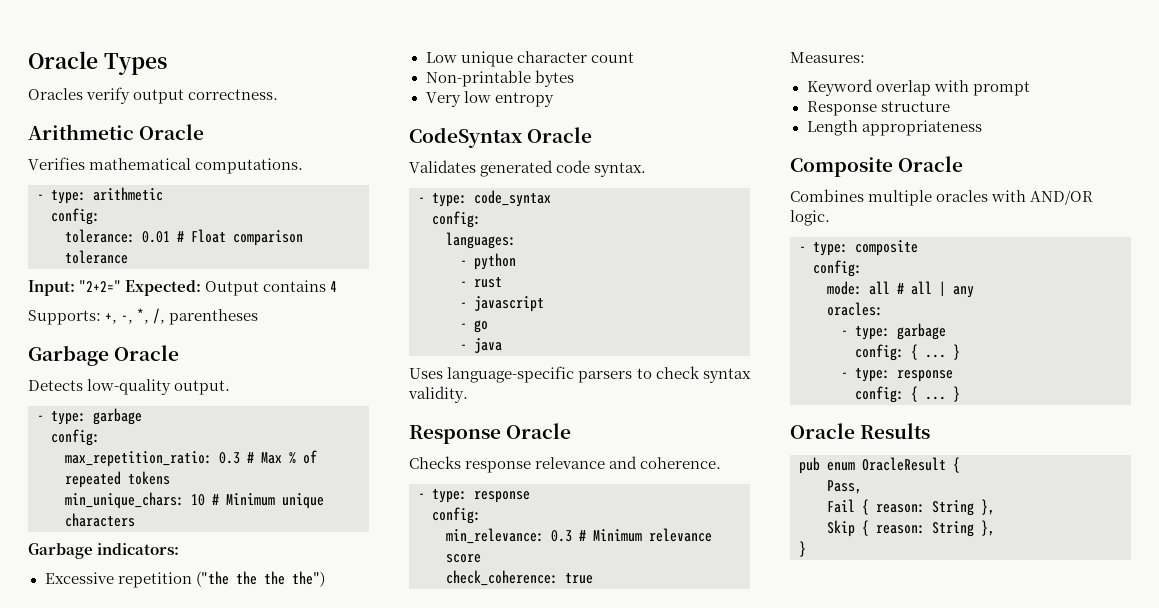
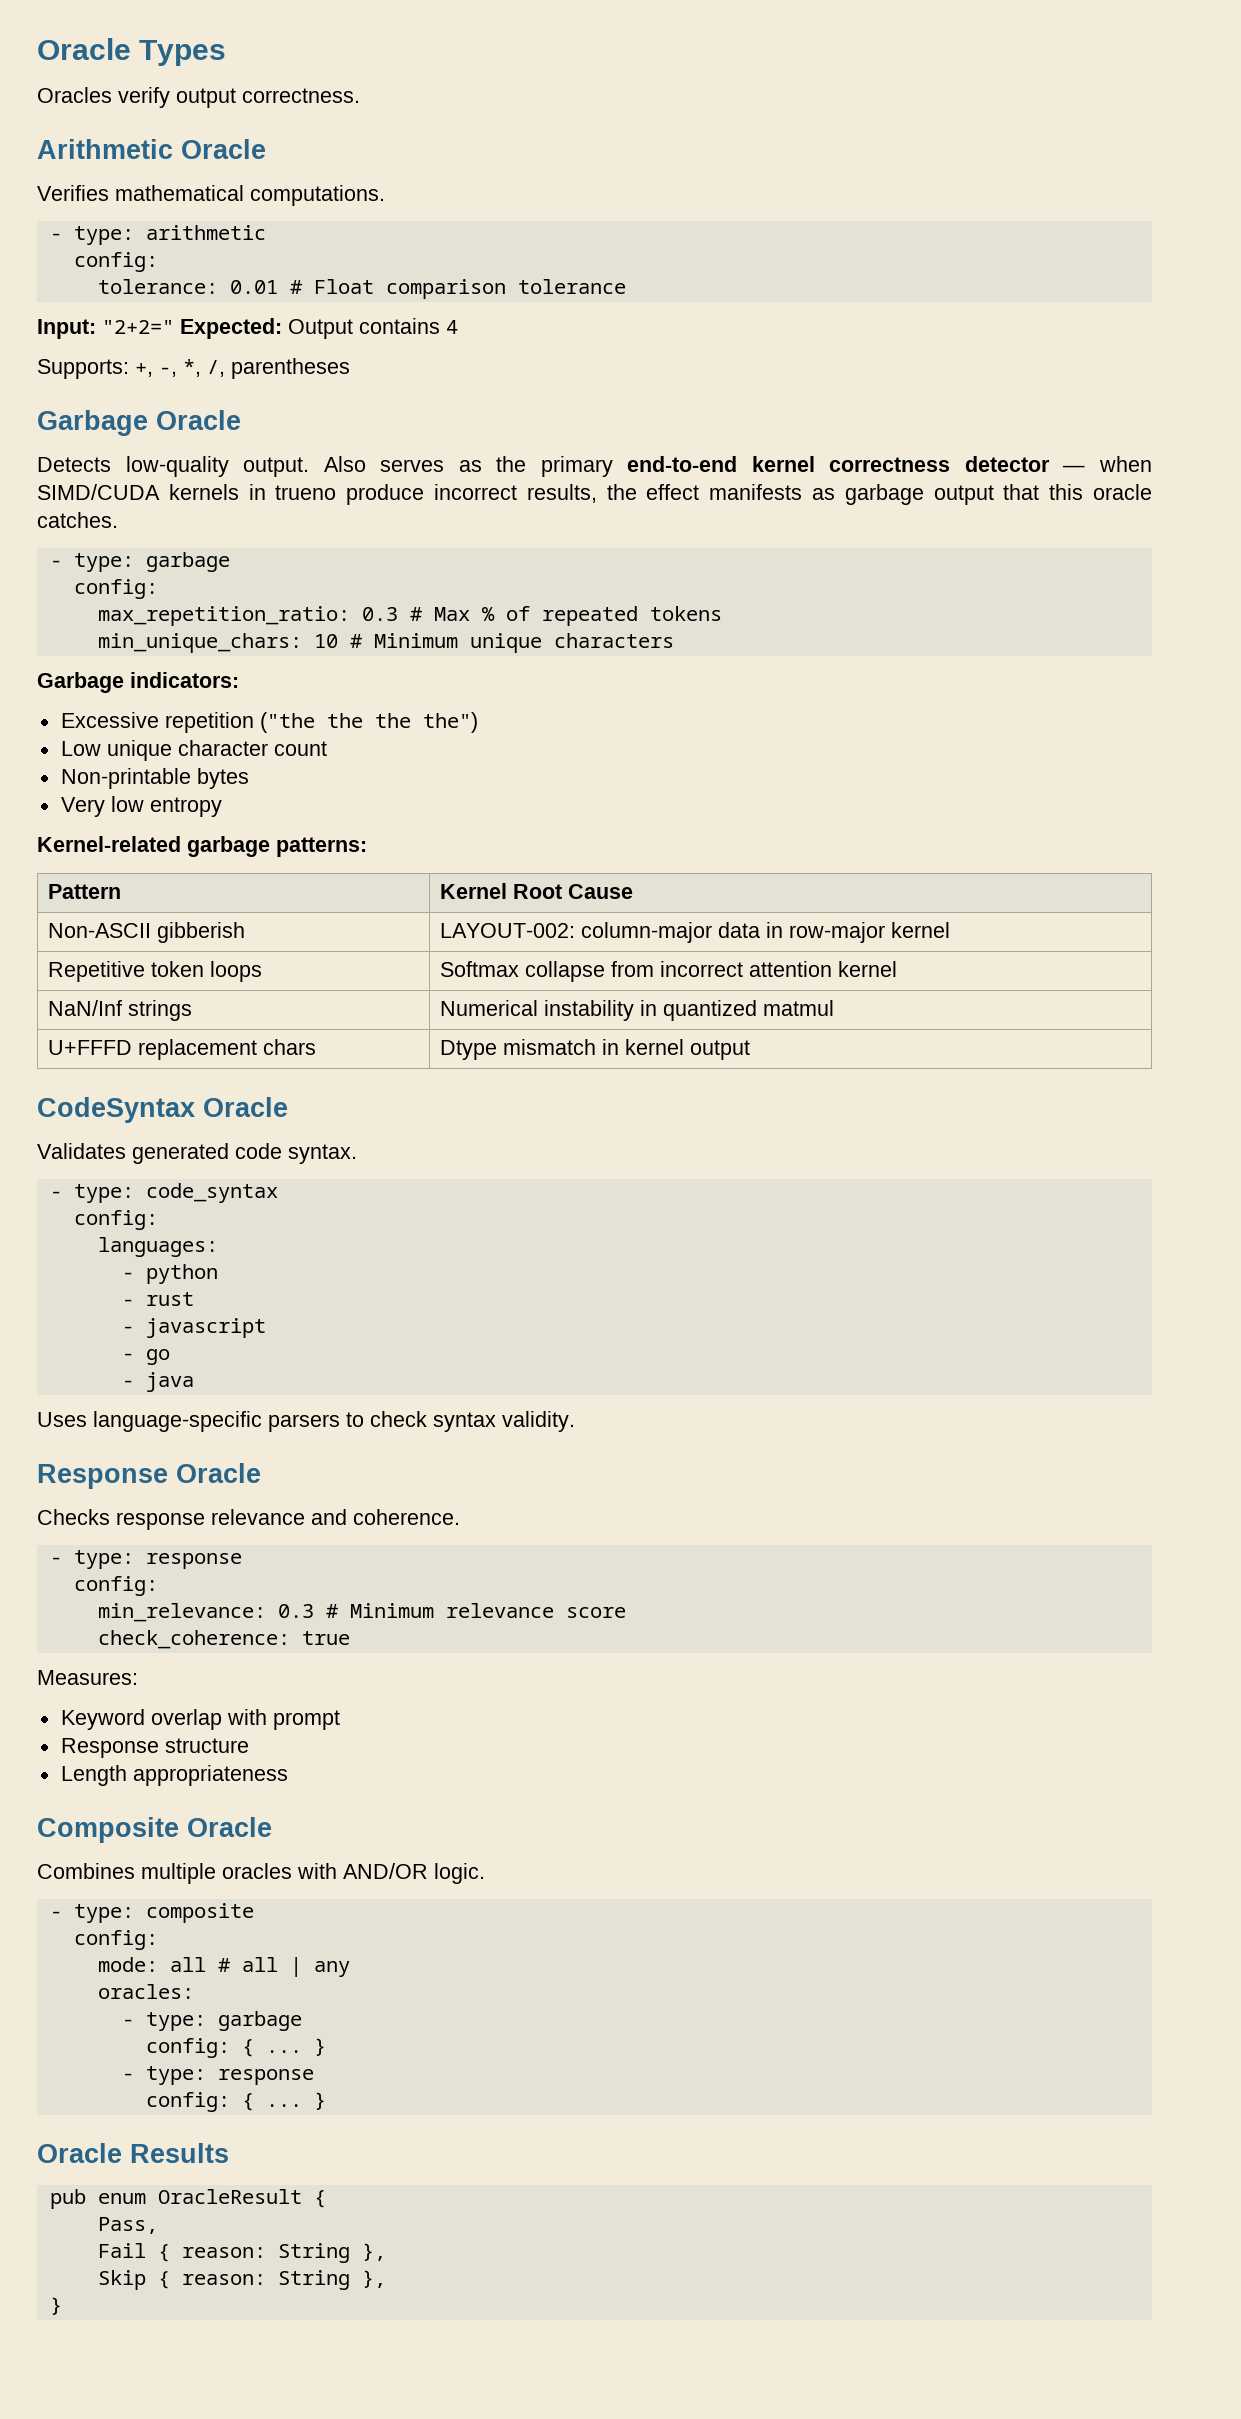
+ Also serves as the primary end-to-end kernel correctness detector — when SIMD/CUDA kernels in trueno produce incorrect results, the effect manifests as garbage output that this oracle catches.
+ Kernel-related garbage patterns:
+ Pattern | Kernel Root Cause
+ Non-ASCII gibberish | LAYOUT-002: column-major data in row-major kernel
+ Repetitive token loops | Softmax collapse from incorrect attention kernel
+ NaN/Inf strings | Numerical instability in quantized matmul
+ U+FFFD replacement chars | Dtype mismatch in kernel output

